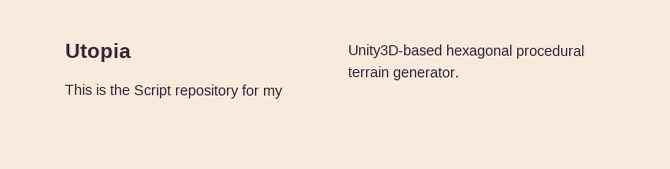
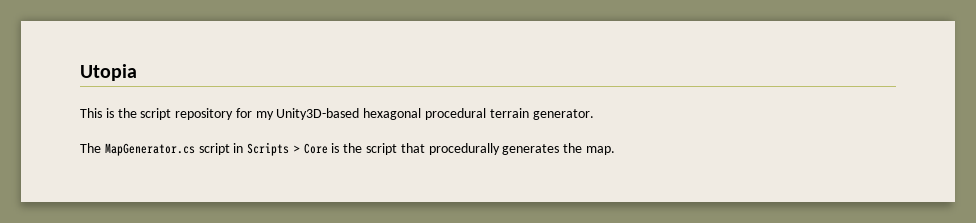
- This is the Script repository for my Unity3D-based hexagonal procedural terrain generator.
+ This is the script repository for my Unity3D-based hexagonal procedural terrain generator.
+ The MapGenerator.cs script in Scripts > Core is the script that procedurally generates the map.

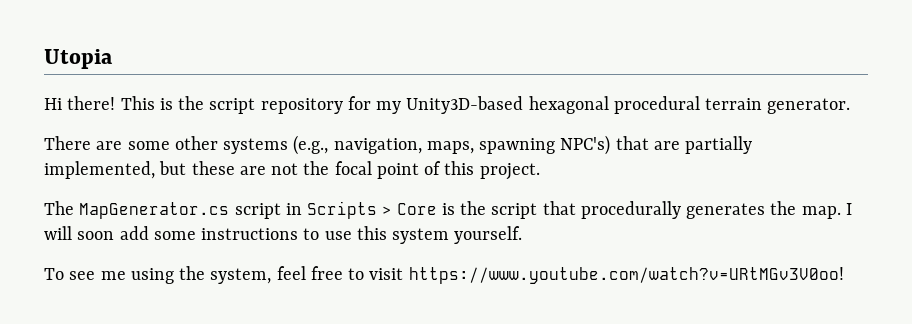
+ Hi there!
+ There are some other systems (e.g., navigation, maps, spawning NPC's) that are partially implemented, but these are not the focal point of this project.
+ I will soon add some instructions to use this system yourself.
+ To see me using the system, feel free to visit https://www.youtube.com/watch?v=URtMGv3V0oo!

